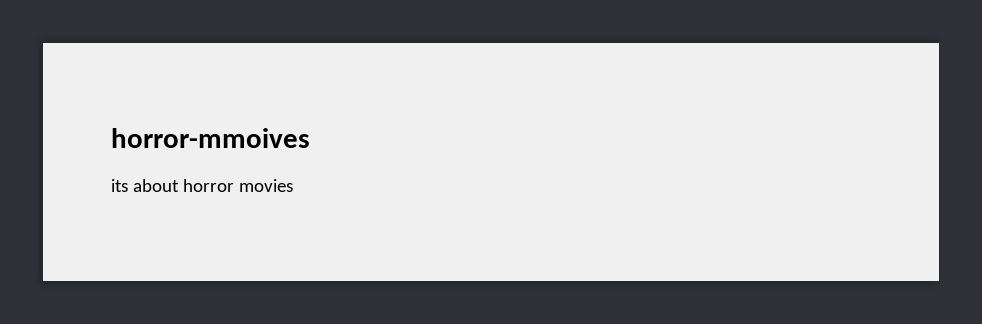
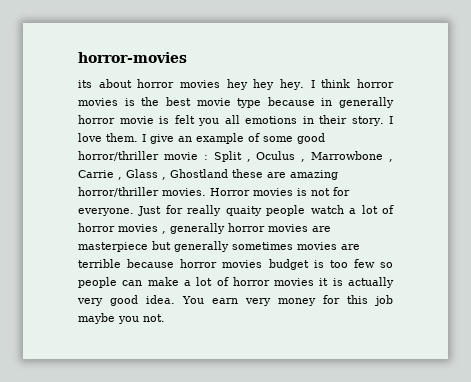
- horror-mmoives
+ horror-movies
- its about horror movies
+ its about horror movies hey hey hey. I think horror movies is the best movie type because in generally horror movie is felt you all emotions in their story. I love them. I give an example of some good horror/thriller movie : Split , Oculus , Marrowbone , Carrie , Glass , Ghostland these are amazing horror/thriller movies. Horror movies is not for everyone. Just for really quaity people watch a lot of horror movies , generally horror movies are masterpiece but generally sometimes movies are terrible because horror movies budget is too few so people can make a lot of horror movies it is actually very good idea. You earn very money for this job maybe you not.

